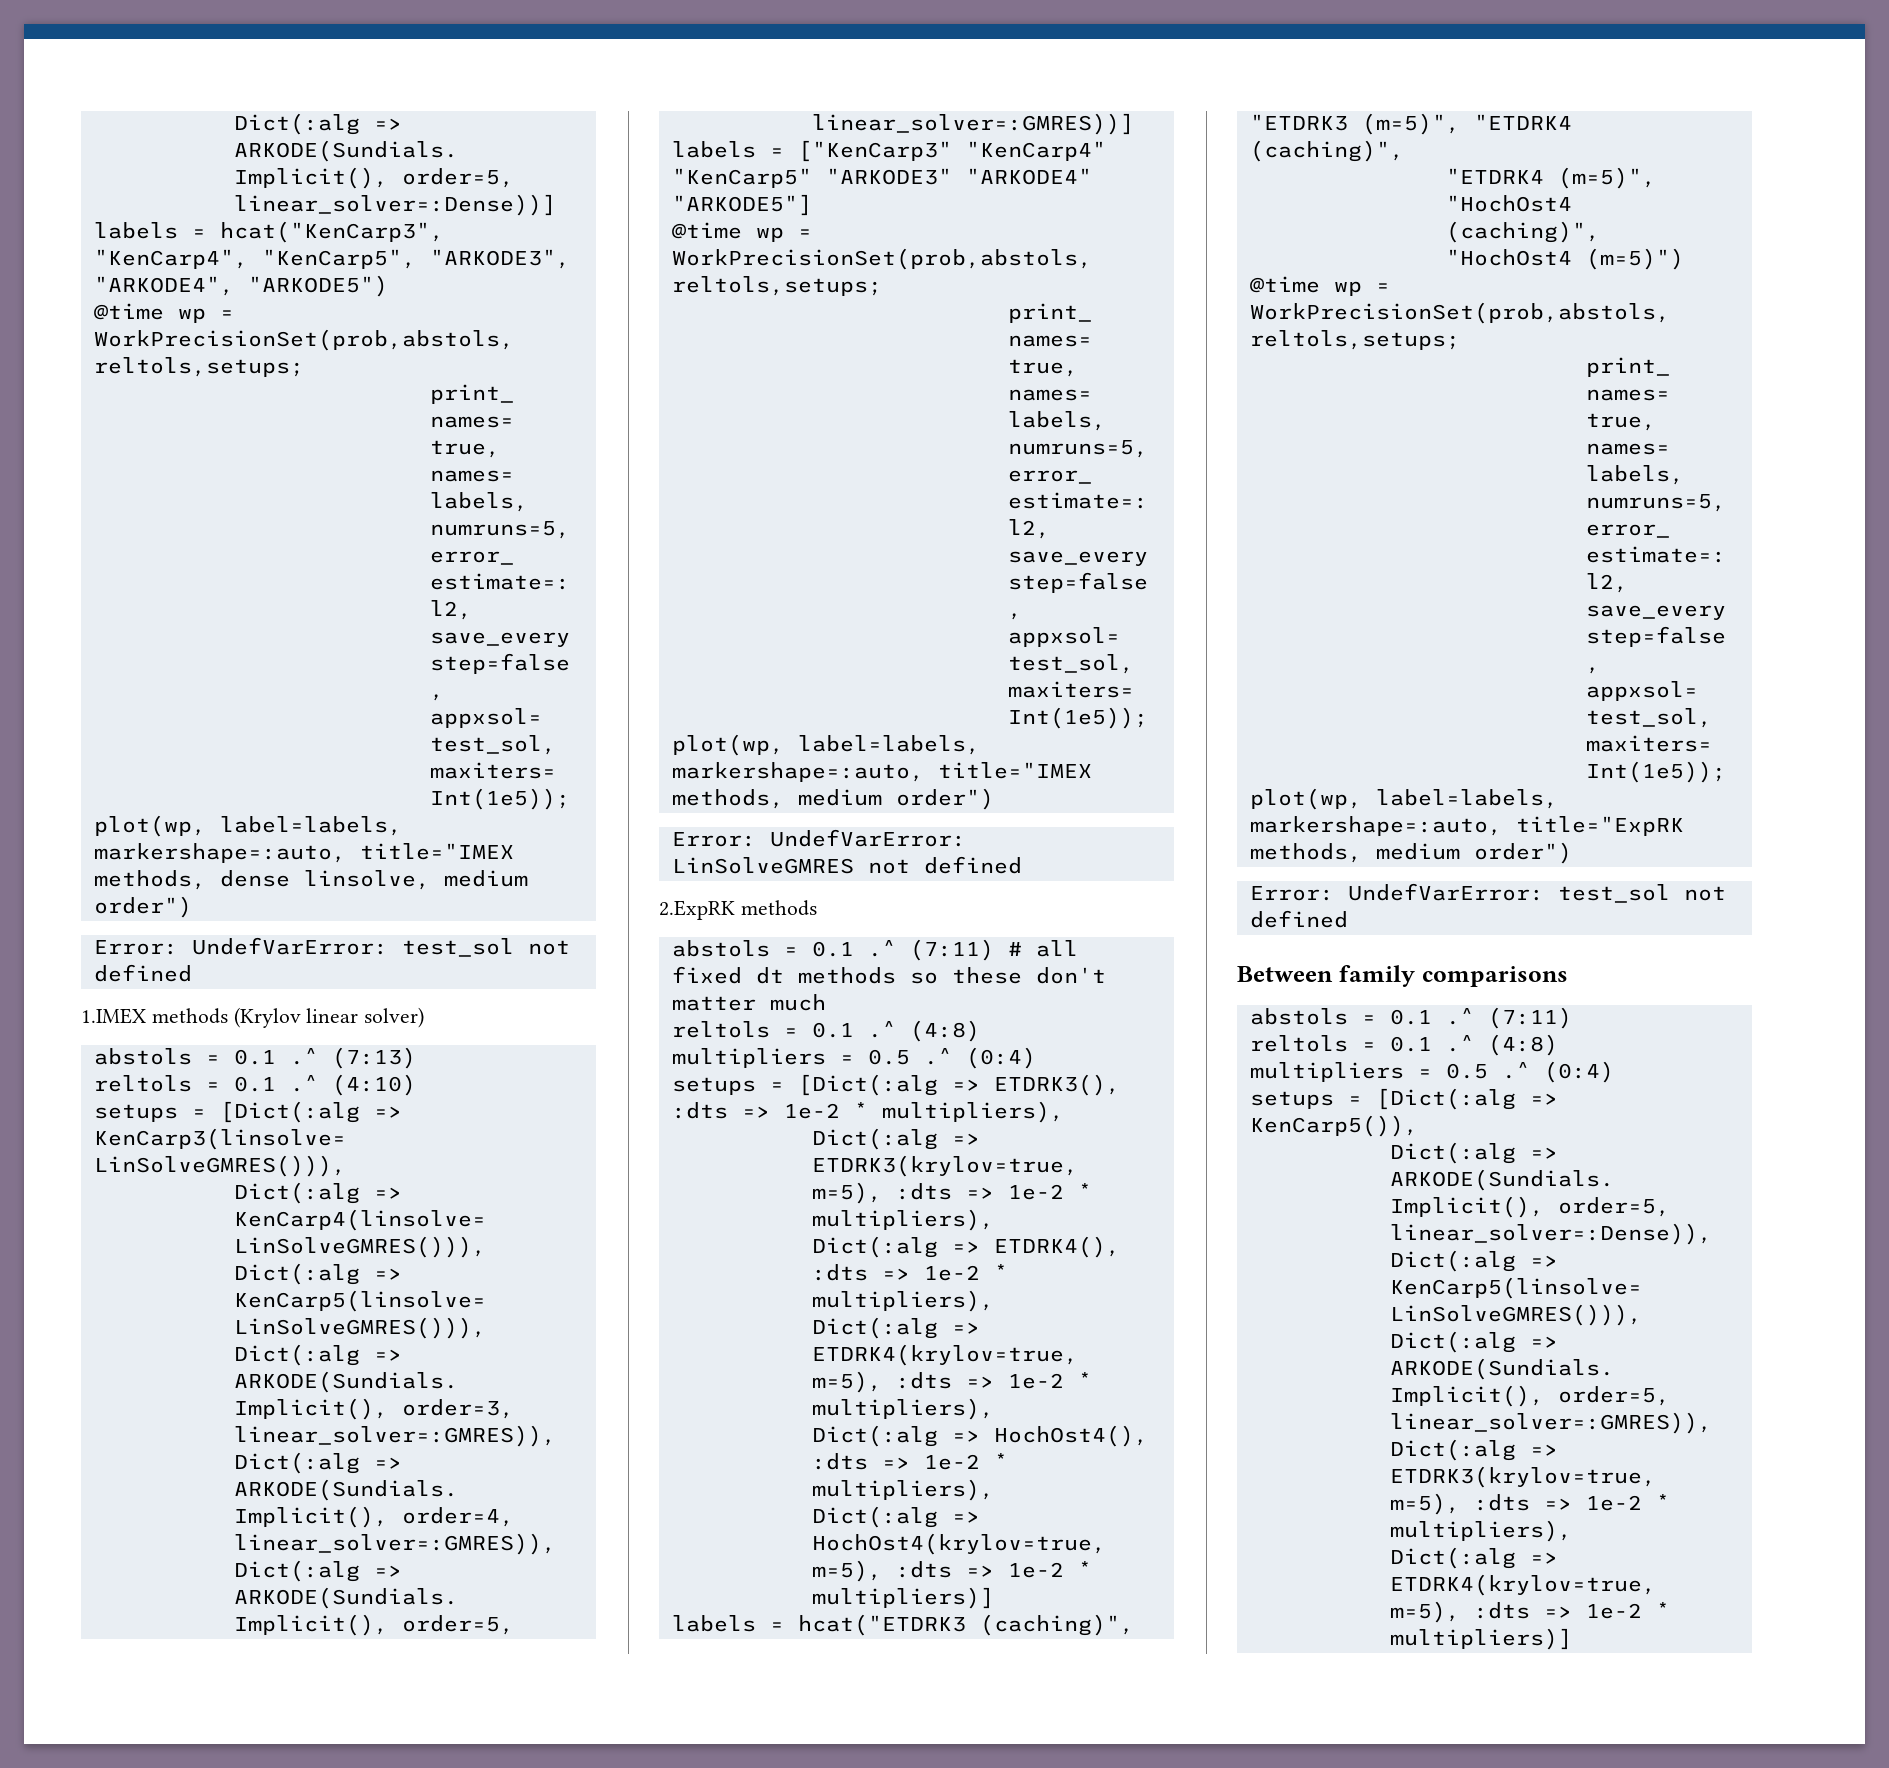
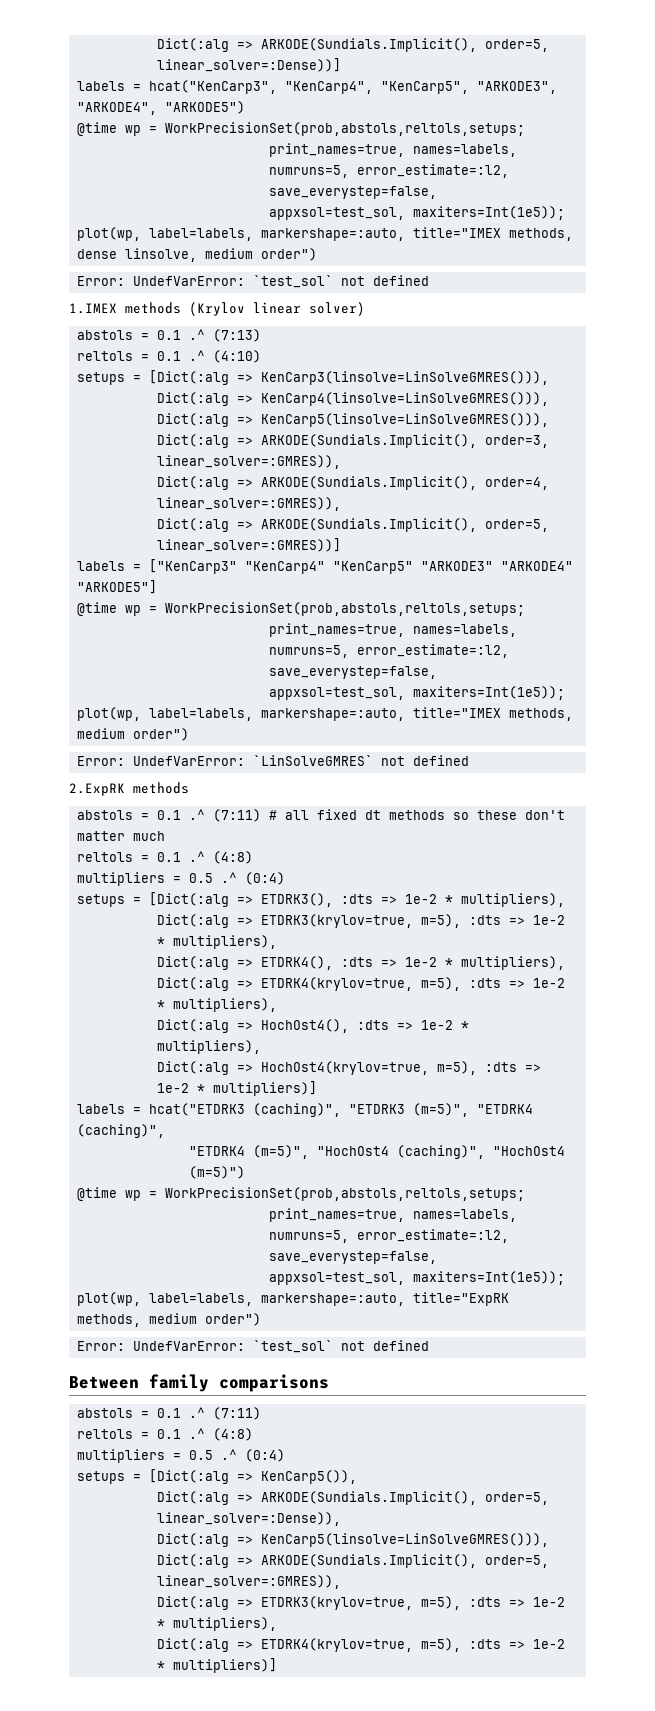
  plot(wp, label=labels, markershape=:auto, title="IMEX methods, dense linsolve, medium order")
- Error: UndefVarError: test_sol not defined
+ Error: UndefVarError: `test_sol` not defined
- Error: UndefVarError: LinSolveGMRES not defined
+ Error: UndefVarError: `LinSolveGMRES` not defined
  plot(wp, label=labels, markershape=:auto, title="ExpRK methods, medium order")
- Error: UndefVarError: test_sol not defined
+ Error: UndefVarError: `test_sol` not defined

